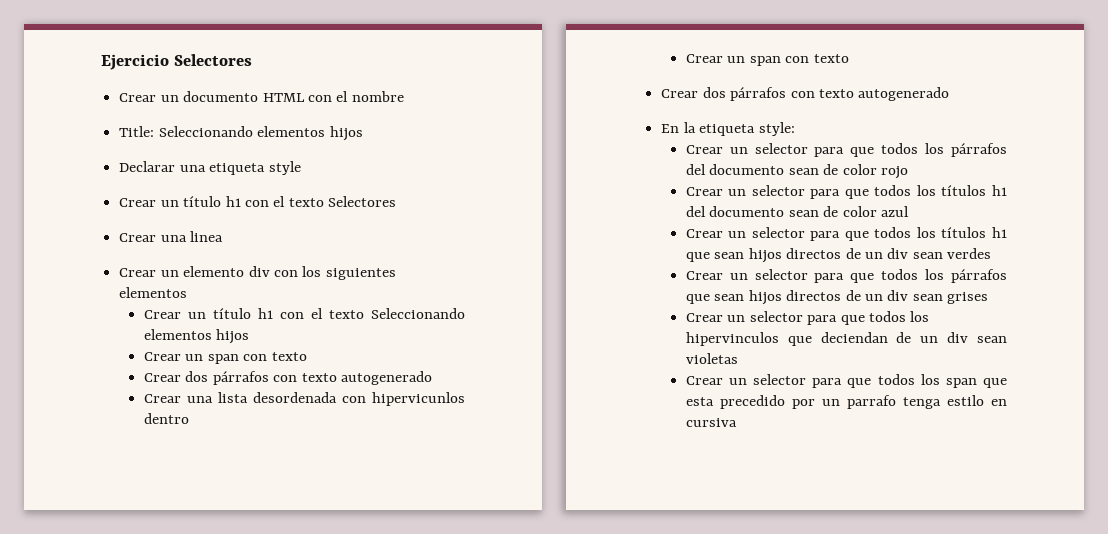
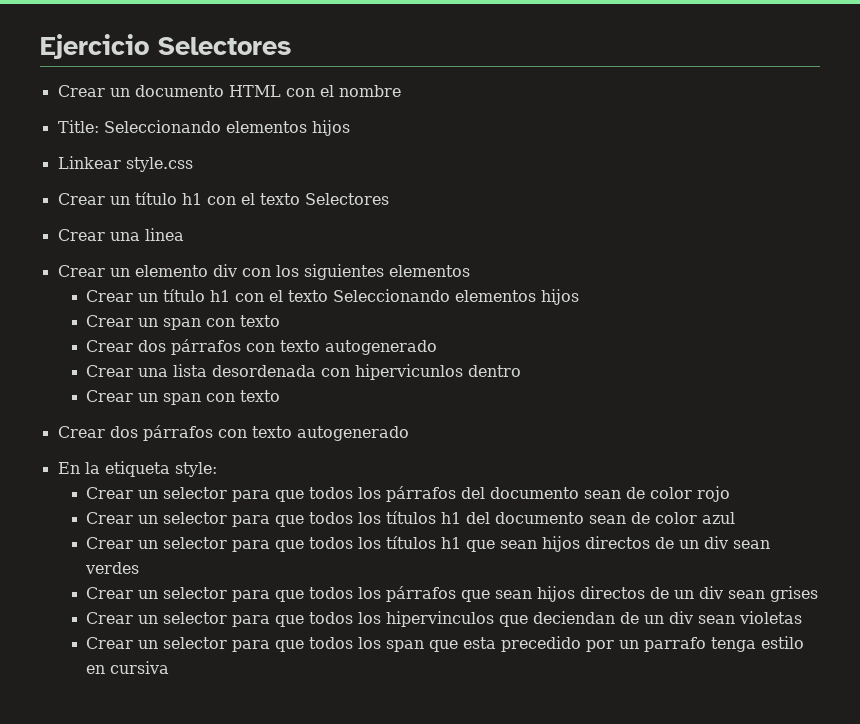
- Declarar una etiqueta style
+ Linkear style.css

